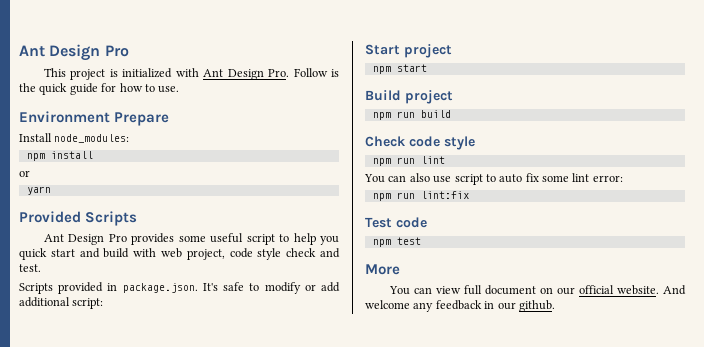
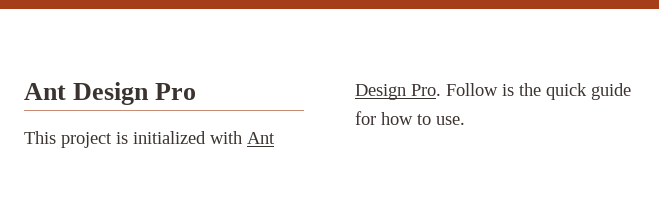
- Environment Prepare
- Install node_modules:
- npm install
- or
- yarn
- Provided Scripts
- Ant Design Pro provides some useful script to help you quick start and build with web project, code style check and test.
- Scripts provided in package.json. It's safe to modify or add additional script:
- Start project
- npm start
- Build project
- npm run build
- Check code style
- npm run lint
- You can also use script to auto fix some lint error:
- npm run lint:fix
- Test code
- npm test
- More
- You can view full document on our official website. And welcome any feedback in our github.

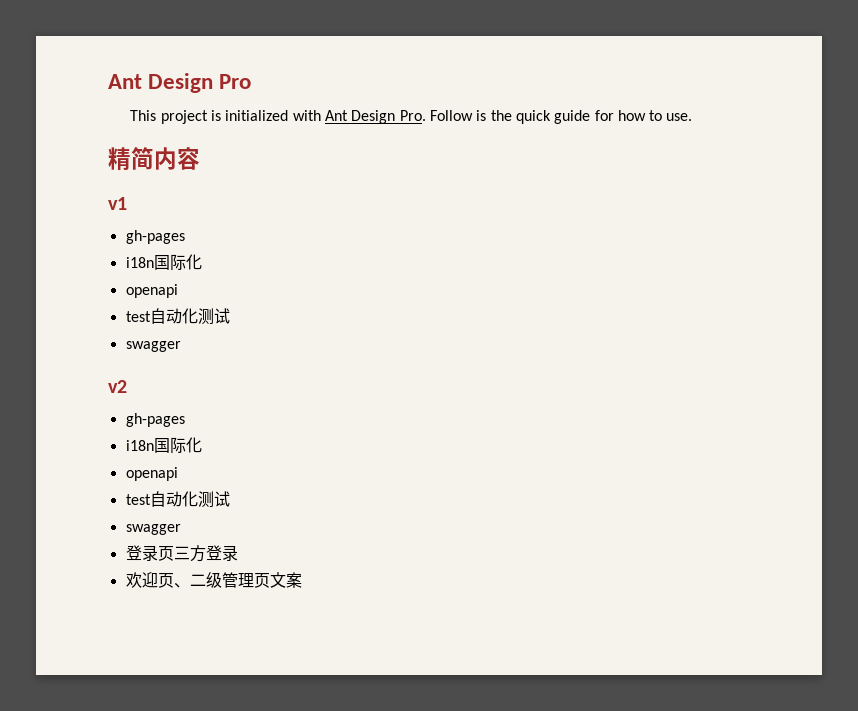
+ 精简内容
+ v1
+ gh-pages
+ i18n国际化
+ openapi
+ test自动化测试
+ swagger
+ v2
+ gh-pages
+ i18n国际化
+ openapi
+ test自动化测试
+ swagger
+ 登录页三方登录
+ 欢迎页、二级管理页文案

